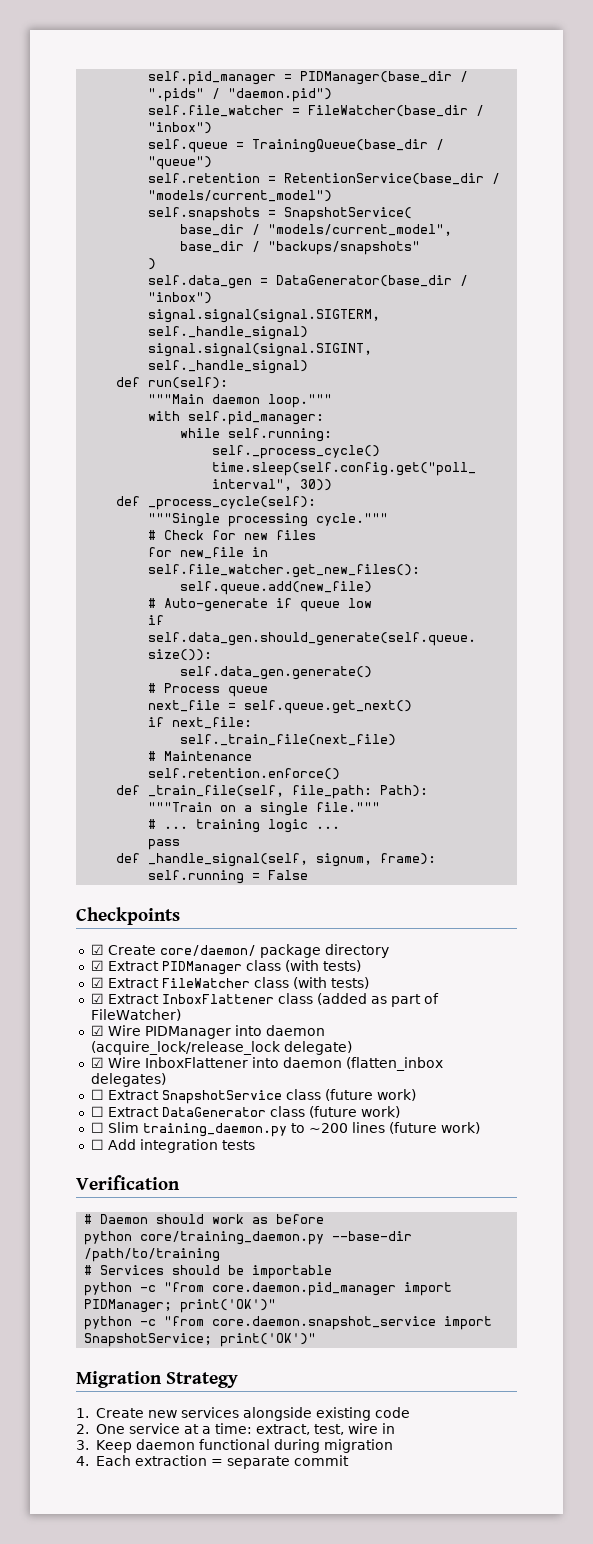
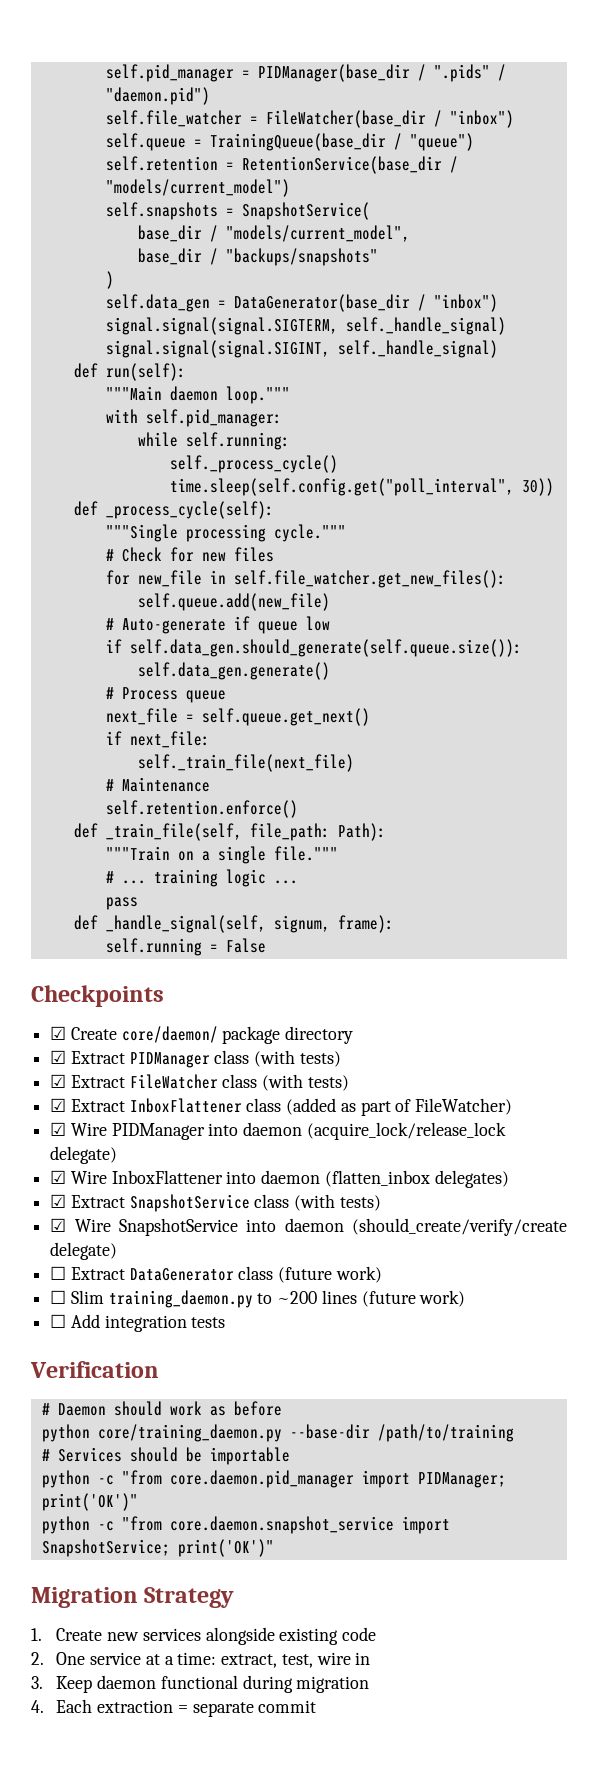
- ☐ Extract SnapshotService class (future work)
+ ☑ Extract SnapshotService class (with tests)
+ ☑ Wire SnapshotService into daemon (should_create/verify/create delegate)

